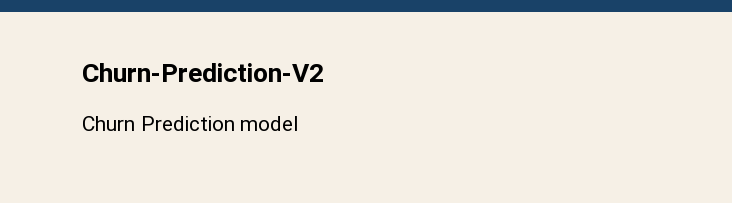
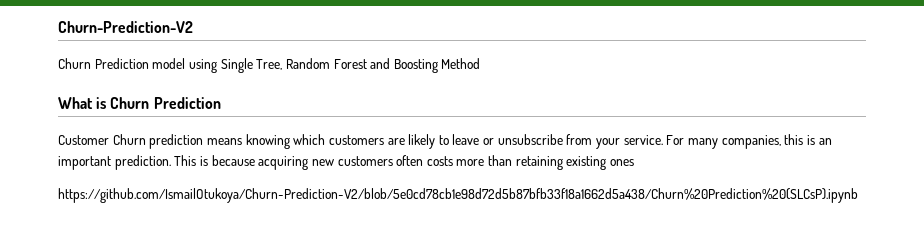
- Churn Prediction model
+ Churn Prediction model using Single Tree, Random Forest and Boosting Method
+ What is Churn Prediction
+ Customer Churn prediction means knowing which customers are likely to leave or unsubscribe from your service. For many companies, this is an important prediction. This is because acquiring new customers often costs more than retaining existing ones
+ https://github.com/IsmailOtukoya/Churn-Prediction-V2/blob/5e0cd78cb1e98d72d5b87bfb33f18a1662d5a438/Churn%20Prediction%20(SLCsP).ipynb

